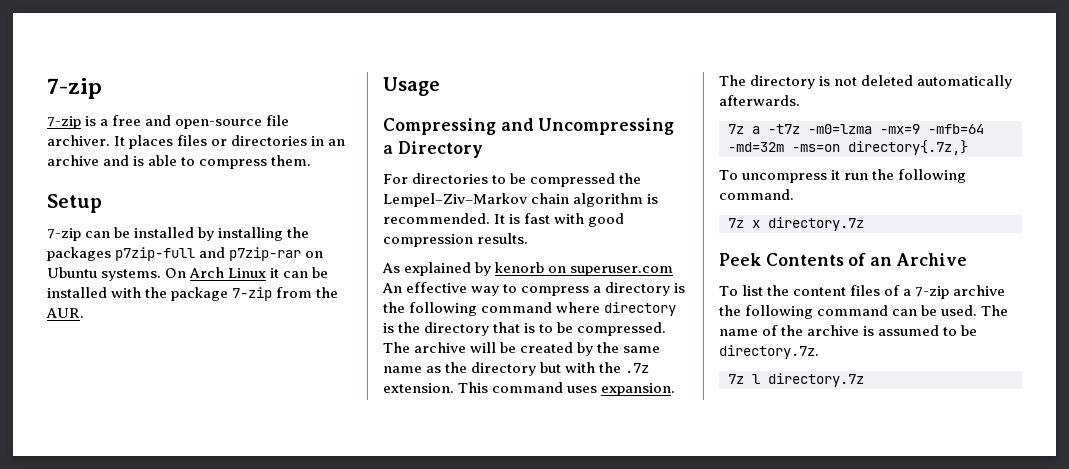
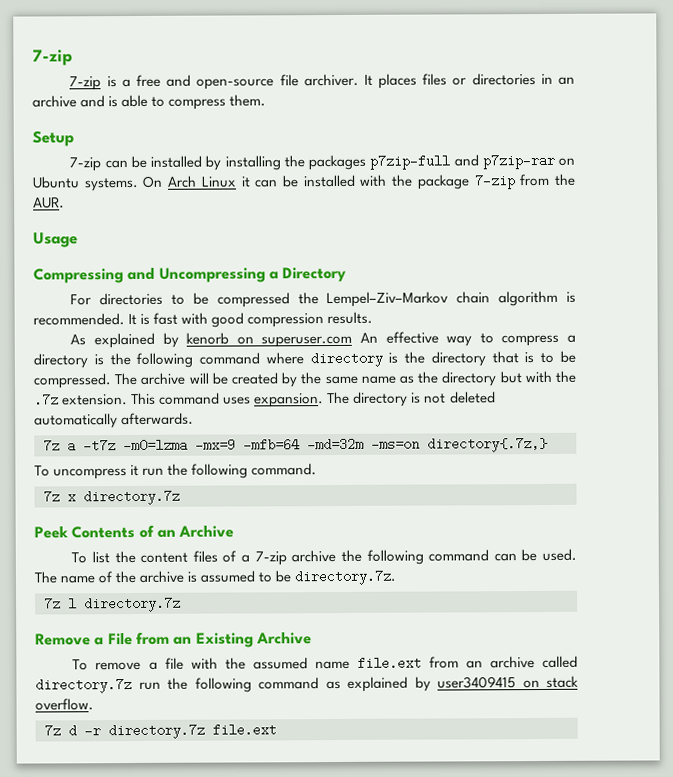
+ Remove a File from an Existing Archive
+ To remove a file with the assumed name file.ext from an archive called directory.7z run the following command as explained by user3409415 on stack overflow.
+ 7z d -r directory.7z file.ext

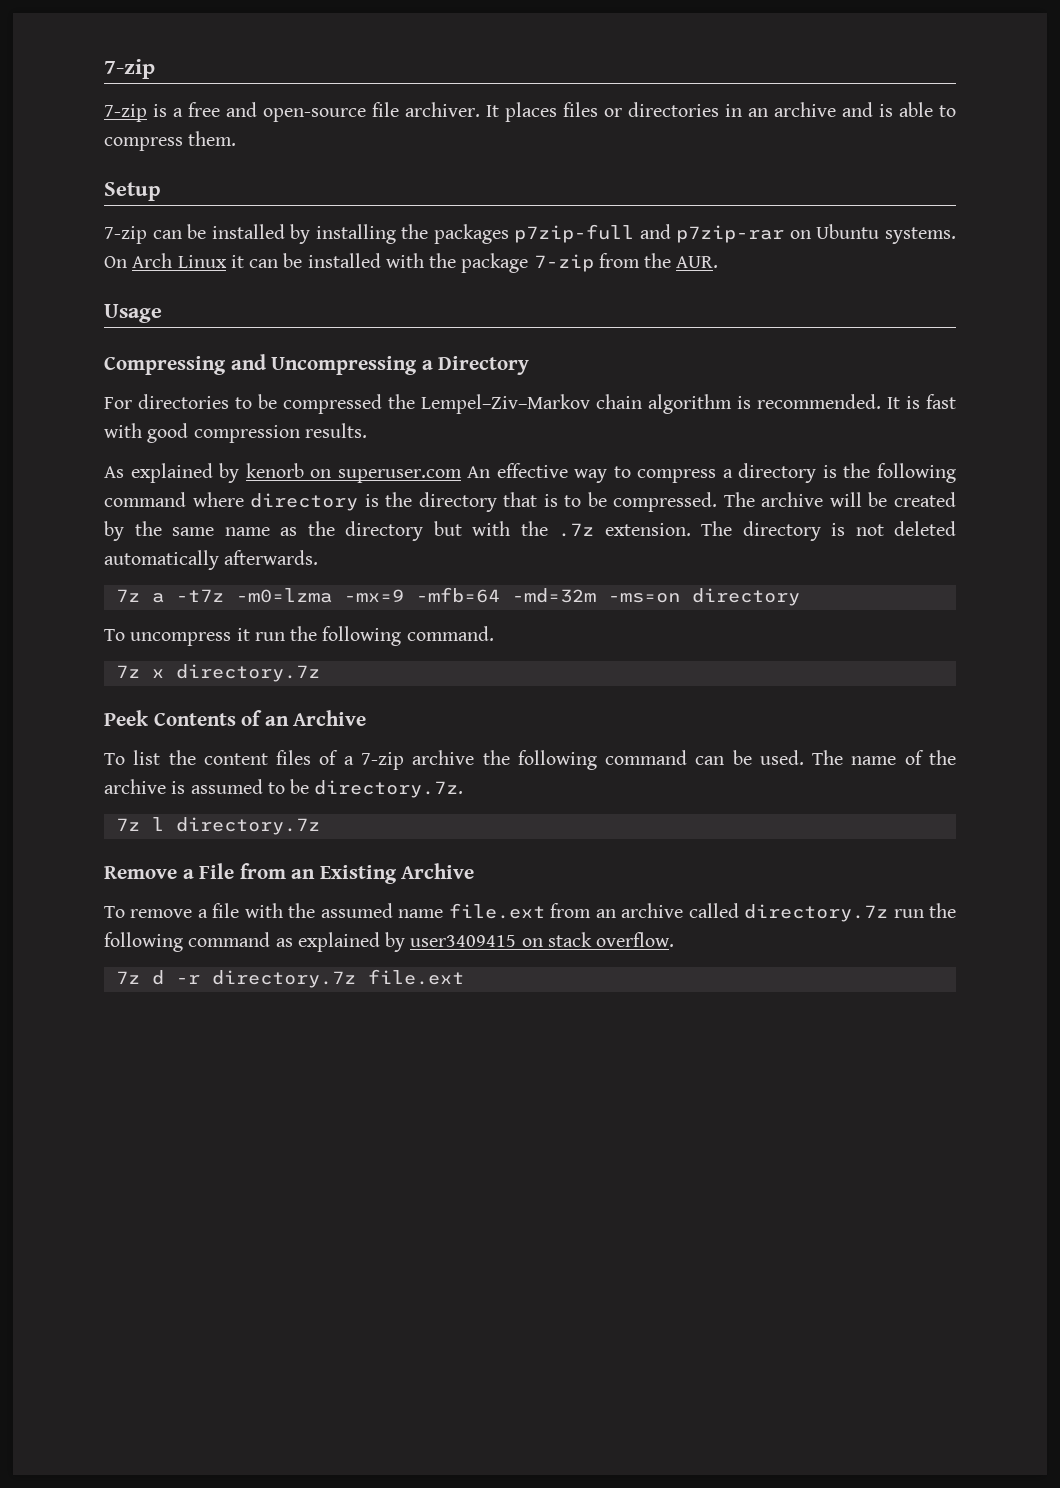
- This command uses expansion.
- 7z a -t7z -m0=lzma -mx=9 -mfb=64 -md=32m -ms=on directory{.7z,}
+ 7z a -t7z -m0=lzma -mx=9 -mfb=64 -md=32m -ms=on directory

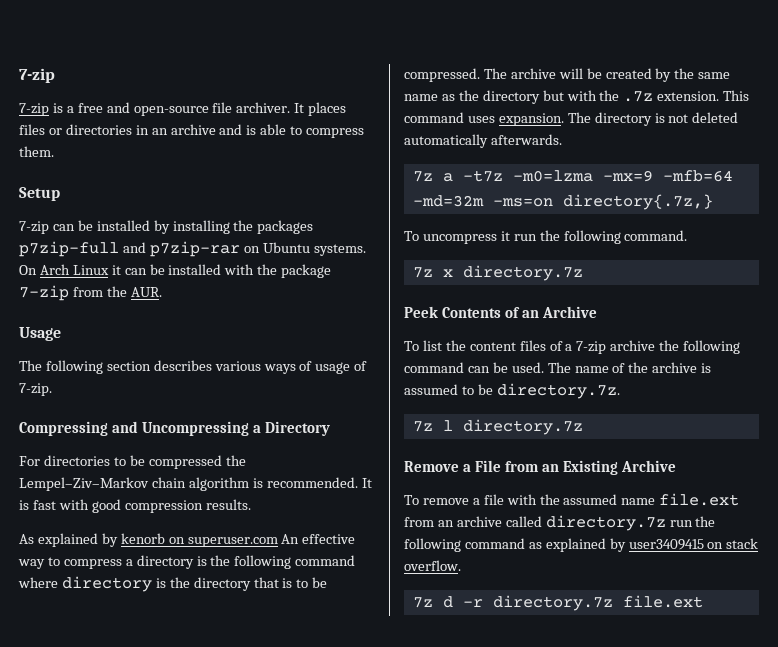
+ The following section describes various ways of usage of 7-zip.
+ This command uses expansion.
- 7z a -t7z -m0=lzma -mx=9 -mfb=64 -md=32m -ms=on directory
+ 7z a -t7z -m0=lzma -mx=9 -mfb=64 -md=32m -ms=on directory{.7z,}

